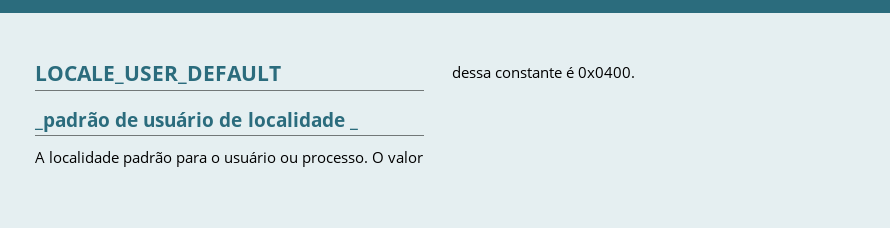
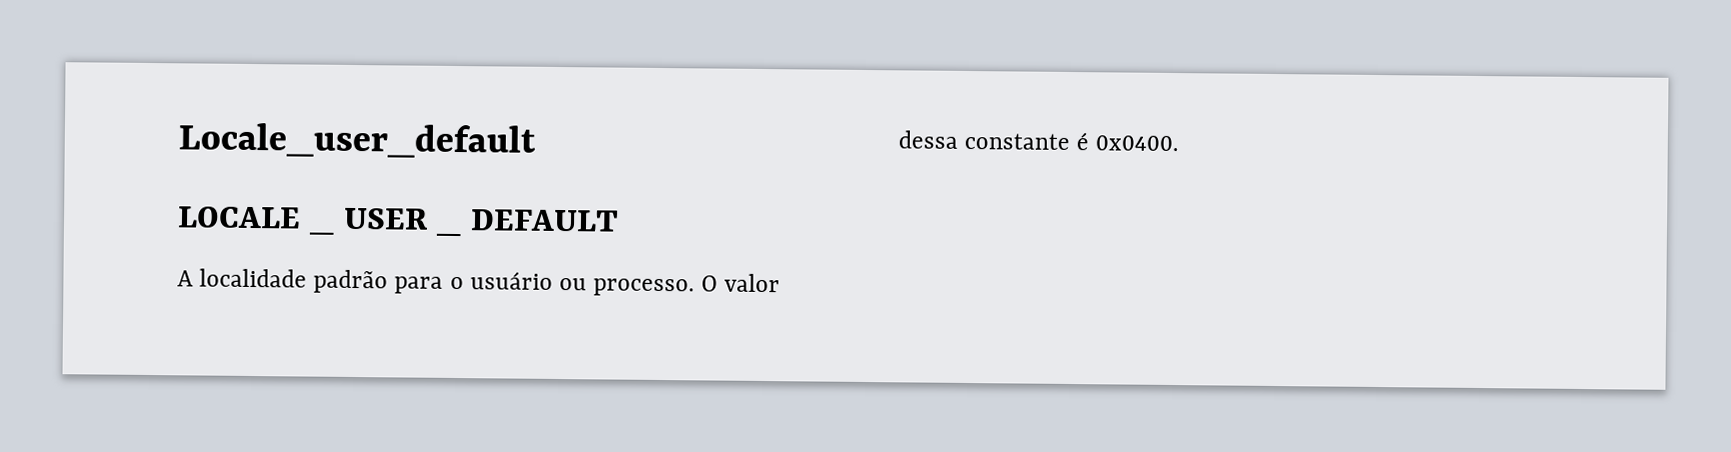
- LOCALE_USER_DEFAULT
- _padrão de usuário de localidade _
+ Locale_user_default
+ LOCALE _ USER _ DEFAULT

